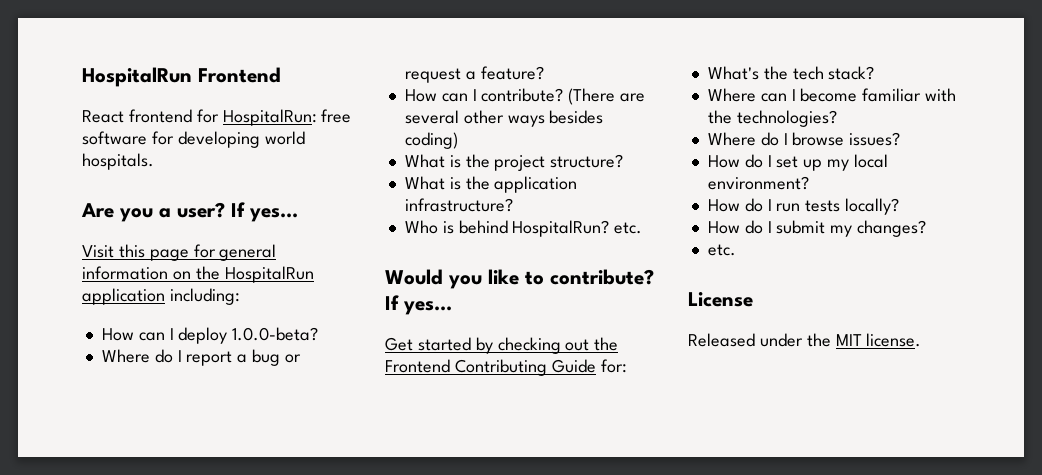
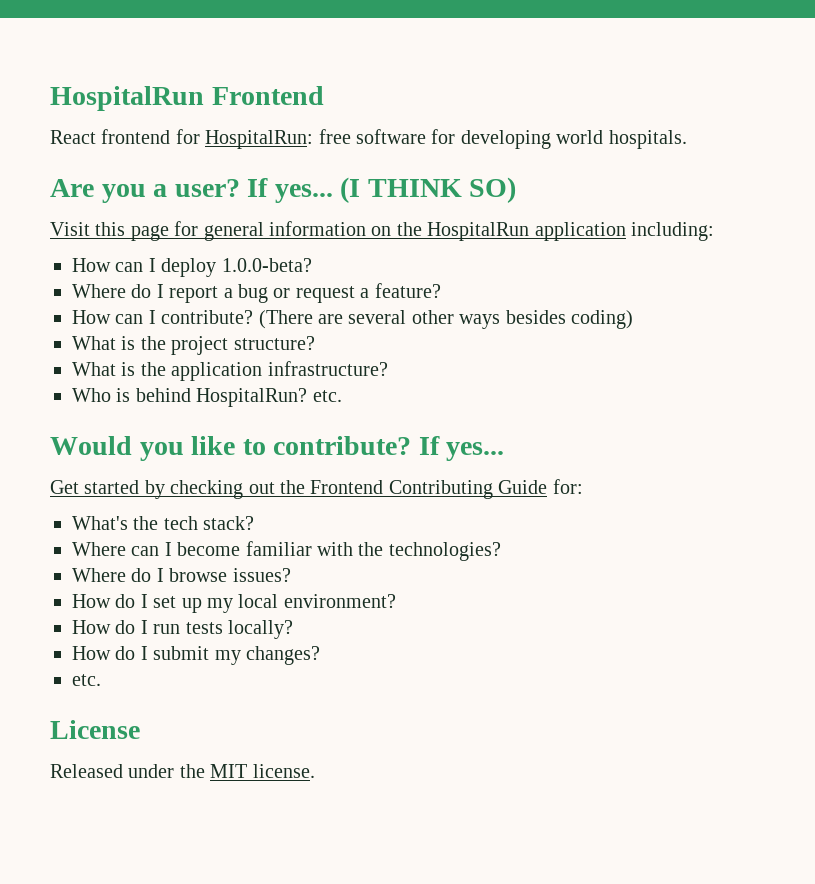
+ (I THINK SO)

